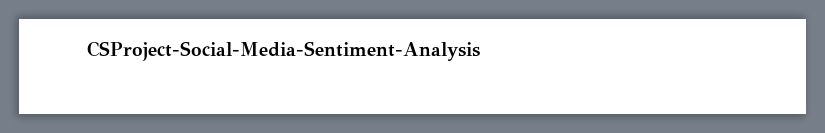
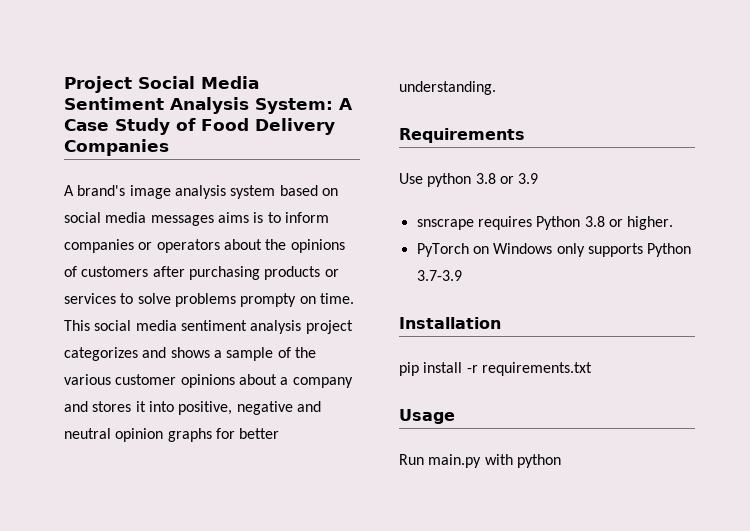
- CSProject-Social-Media-Sentiment-Analysis
+ Project Social Media Sentiment Analysis System: A Case Study of Food Delivery Companies
+ A brand's image analysis system based on social media messages aims is to inform companies or operators about the opinions of customers after purchasing products or services to solve problems prompty on time. This social media sentiment analysis project categorizes and shows a sample of the various customer opinions about a company and stores it into positive, negative and neutral opinion graphs for better understanding.
+ Requirements
+ Use python 3.8 or 3.9
+ snscrape requires Python 3.8 or higher.
+ PyTorch on Windows only supports Python 3.7-3.9
+ Installation
+ pip install -r requirements.txt
+ Usage
+ Run main.py with python

